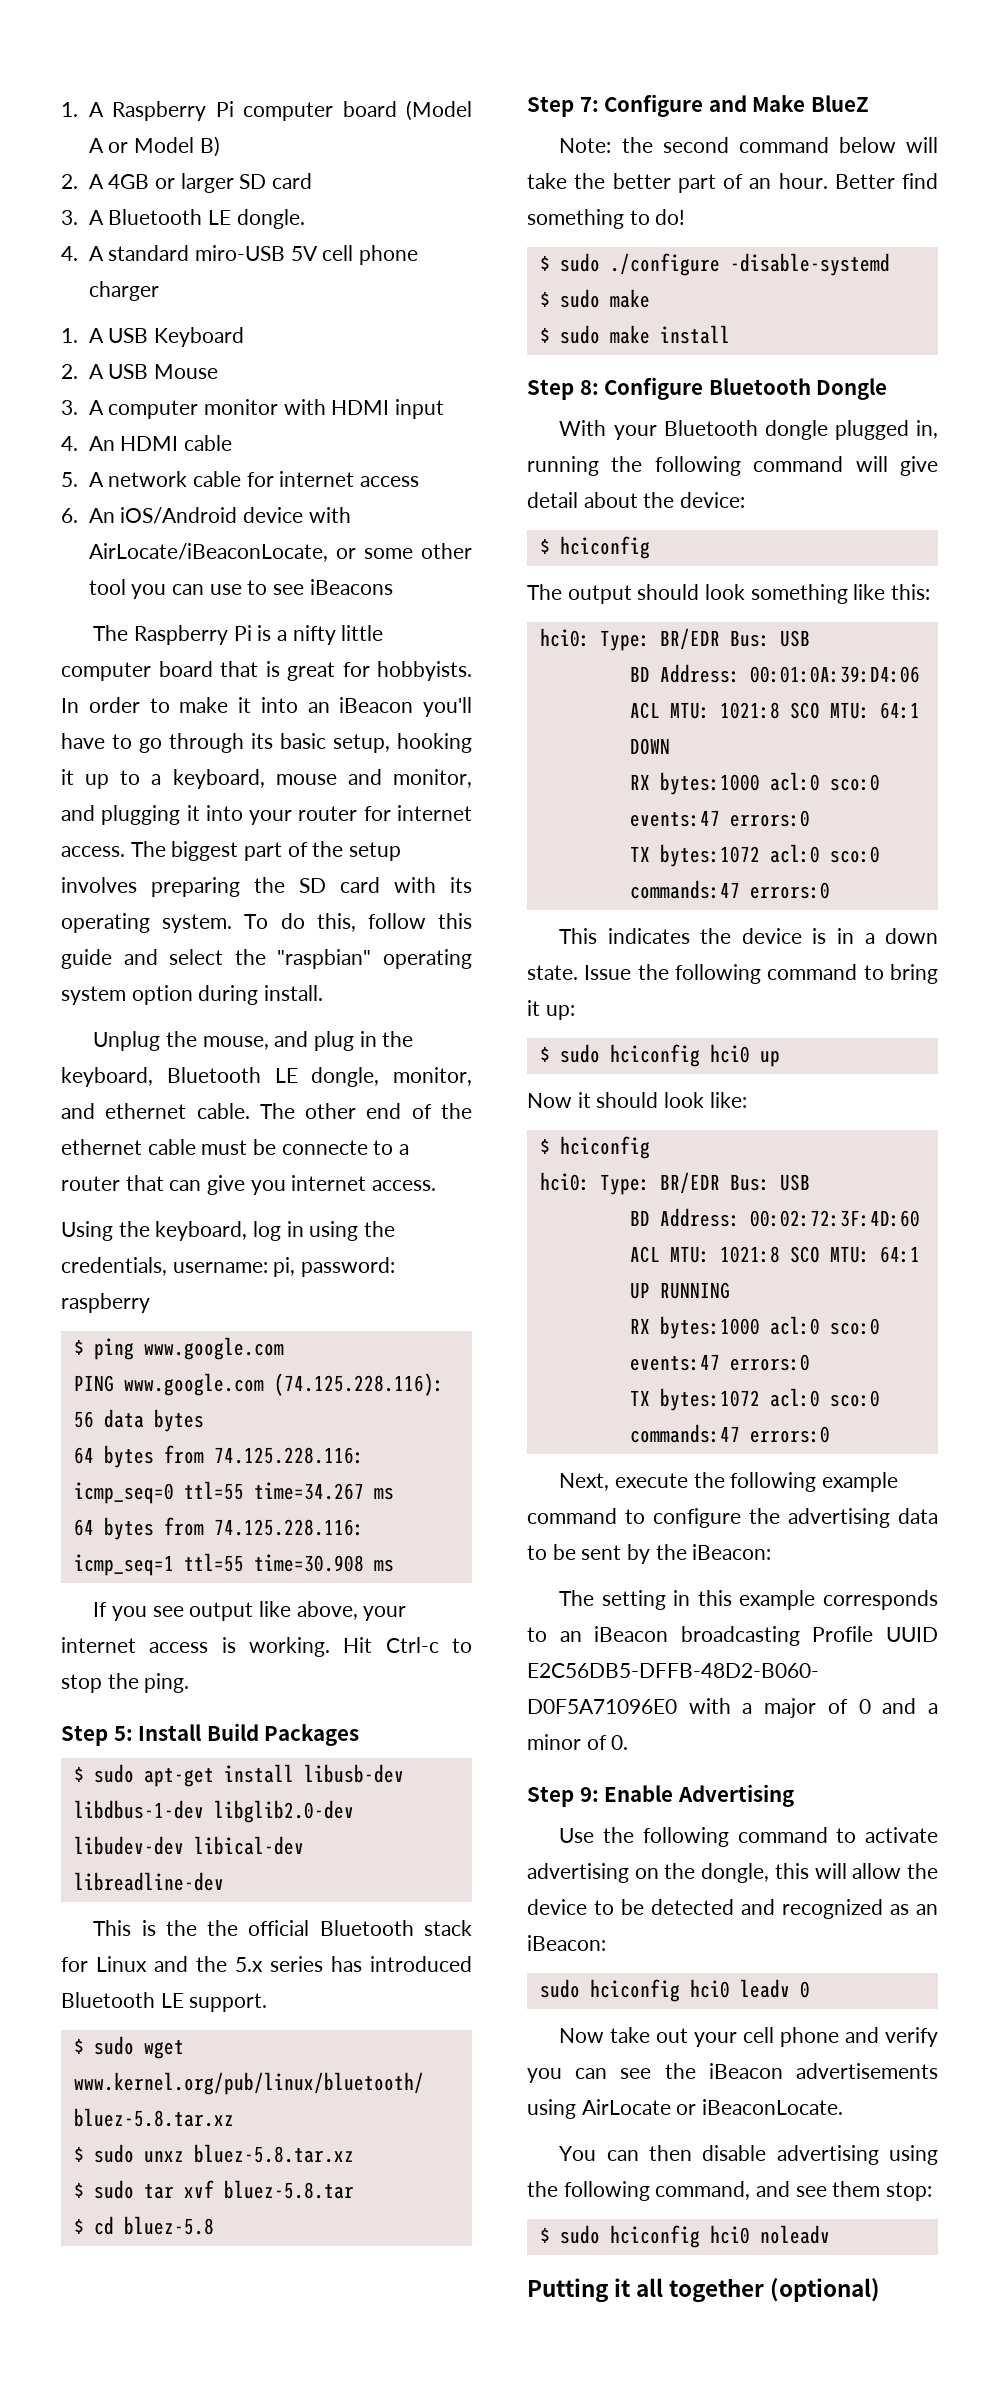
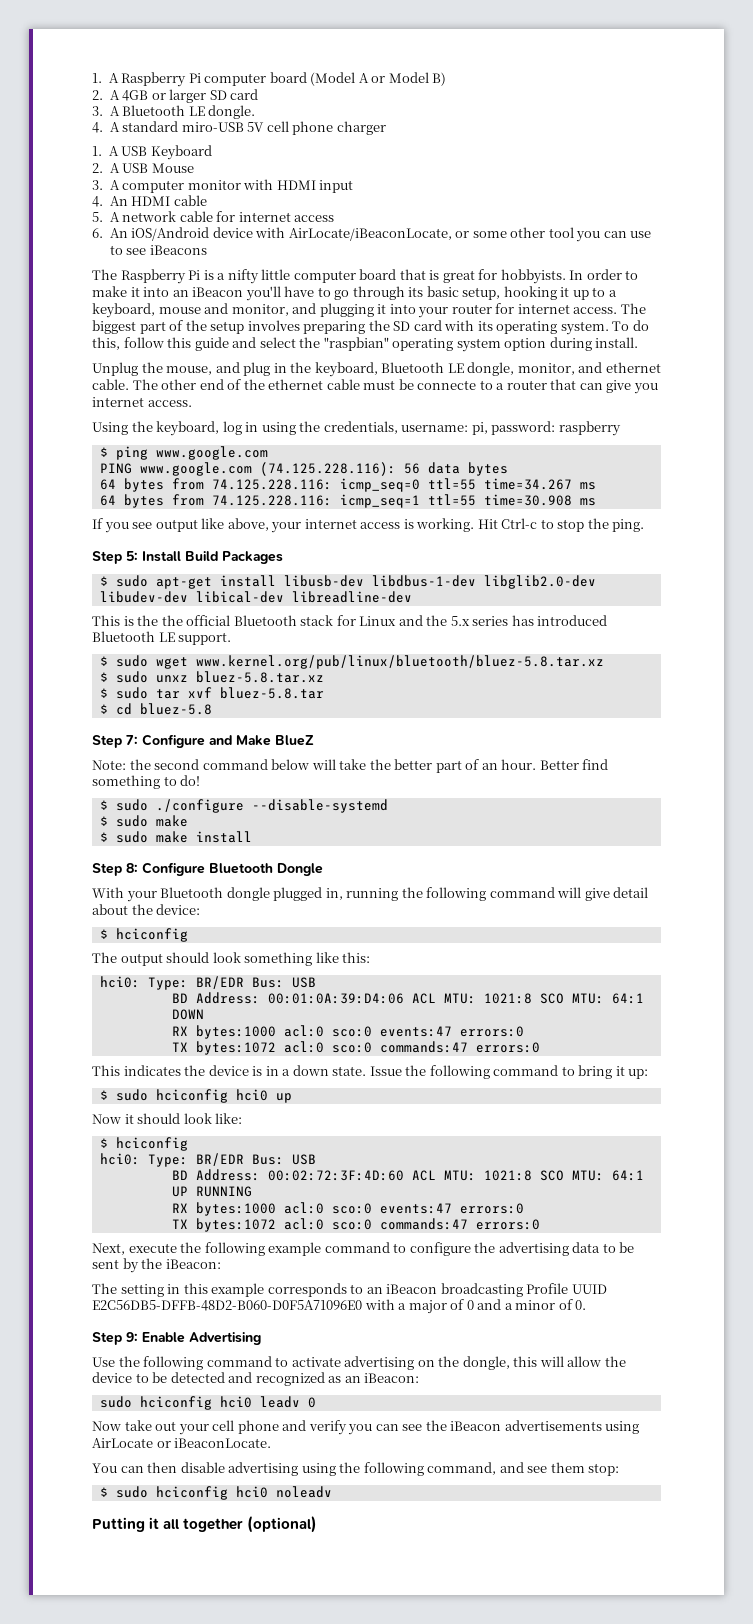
- $ sudo ./configure -disable-systemd
+ $ sudo ./configure --disable-systemd

